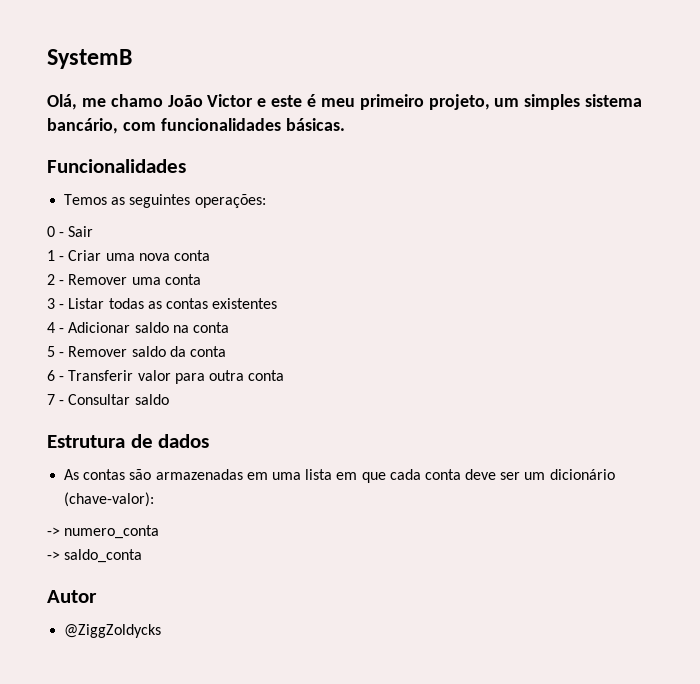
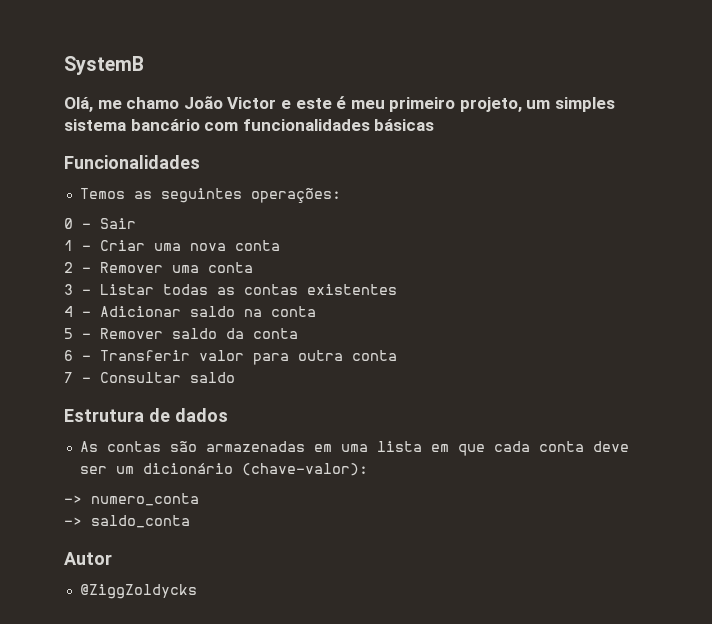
- Olá, me chamo João Victor e este é meu primeiro projeto, um simples sistema bancário, com funcionalidades básicas.
+ Olá, me chamo João Victor e este é meu primeiro projeto, um simples sistema bancário com funcionalidades básicas

